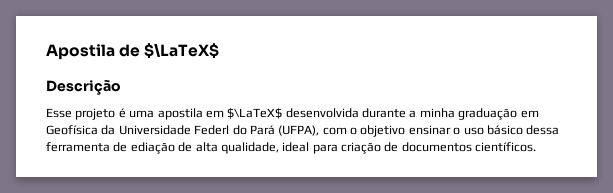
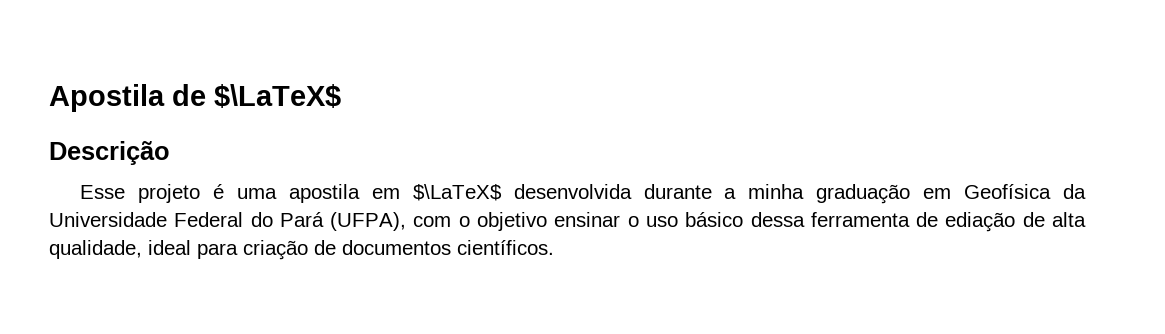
- Esse projeto é uma apostila em $\LaTeX$ desenvolvida durante a minha graduação em Geofísica da Universidade Federl do Pará (UFPA), com o objetivo ensinar o uso básico dessa ferramenta de ediação de alta qualidade, ideal para criação de documentos científicos.
+ Esse projeto é uma apostila em $\LaTeX$ desenvolvida durante a minha graduação em Geofísica da Universidade Federal do Pará (UFPA), com o objetivo ensinar o uso básico dessa ferramenta de ediação de alta qualidade, ideal para criação de documentos científicos.

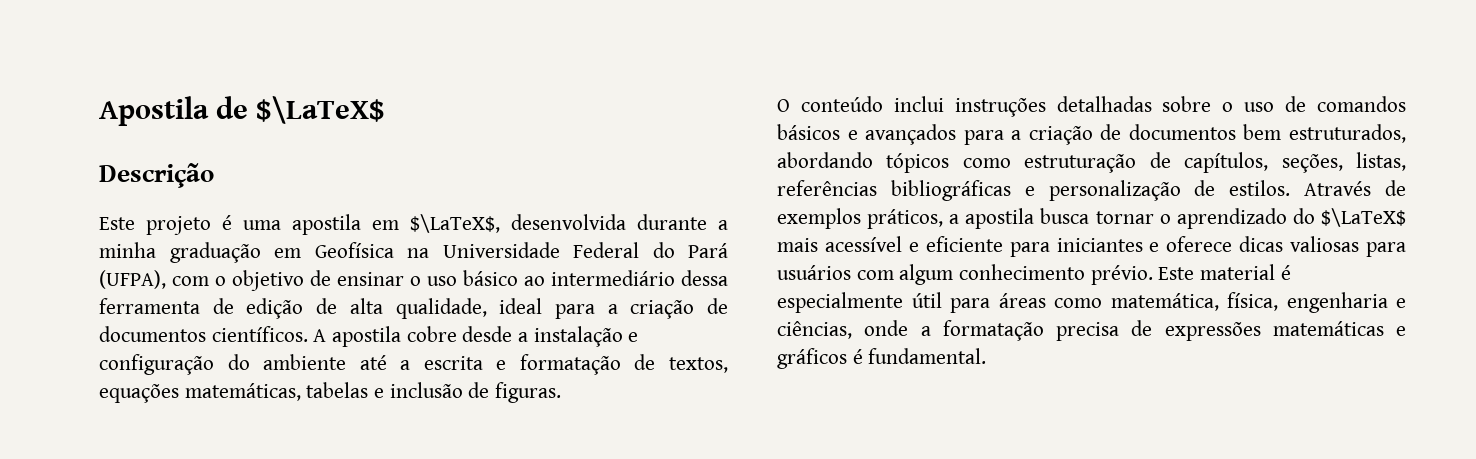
- Esse projeto é uma apostila em $\LaTeX$ desenvolvida durante a minha graduação em Geofísica da Universidade Federal do Pará (UFPA), com o objetivo ensinar o uso básico dessa ferramenta de ediação de alta qualidade, ideal para criação de documentos científicos.
+ Este projeto é uma apostila em $\LaTeX$, desenvolvida durante a minha graduação em Geofísica na Universidade Federal do Pará (UFPA), com o objetivo de ensinar o uso básico ao intermediário dessa ferramenta de edição de alta qualidade, ideal para a criação de documentos científicos.
+ A apostila cobre desde a instalação e configuração do ambiente até a escrita e formatação de textos, equações matemáticas, tabelas e inclusão de figuras.
+ O conteúdo inclui instruções detalhadas sobre o uso de comandos básicos e avançados para a criação de documentos bem estruturados, abordando tópicos como estruturação de capítulos, seções, listas, referências bibliográficas e personalização de estilos. Através de exemplos práticos, a apostila busca tornar o aprendizado do $\LaTeX$ mais acessível e eficiente para iniciantes e oferece dicas valiosas para usuários com algum conhecimento prévio. Este material é especialmente útil para áreas como matemática, física, engenharia e ciências, onde a formatação precisa de expressões matemáticas e gráficos é fundamental.

